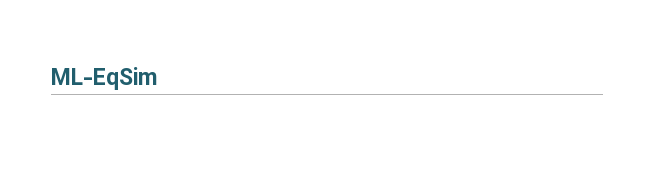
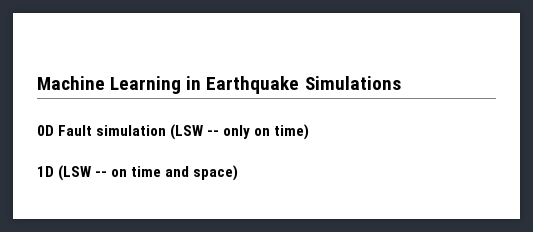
- ML-EqSim
+ Machine Learning in Earthquake Simulations
+ 0D Fault simulation (LSW -- only on time)
+ 1D (LSW -- on time and space)

